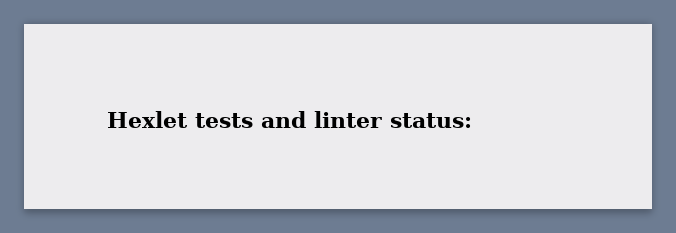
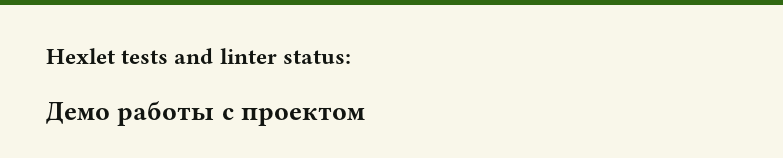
+ Демо работы с проектом

